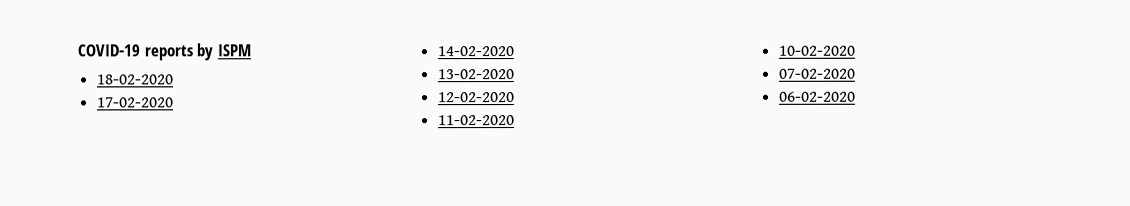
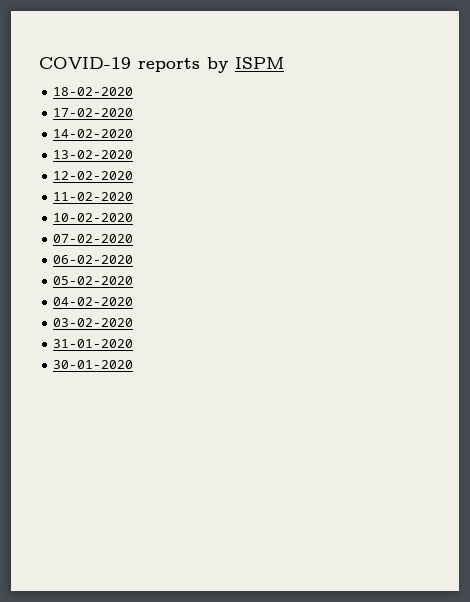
+ 05-02-2020
+ 04-02-2020
+ 03-02-2020
+ 31-01-2020
+ 30-01-2020

